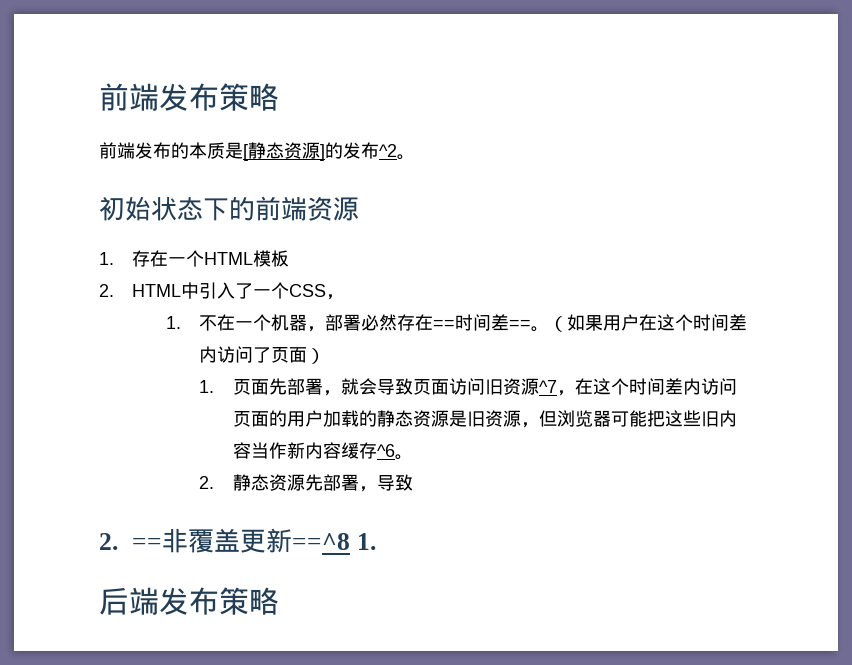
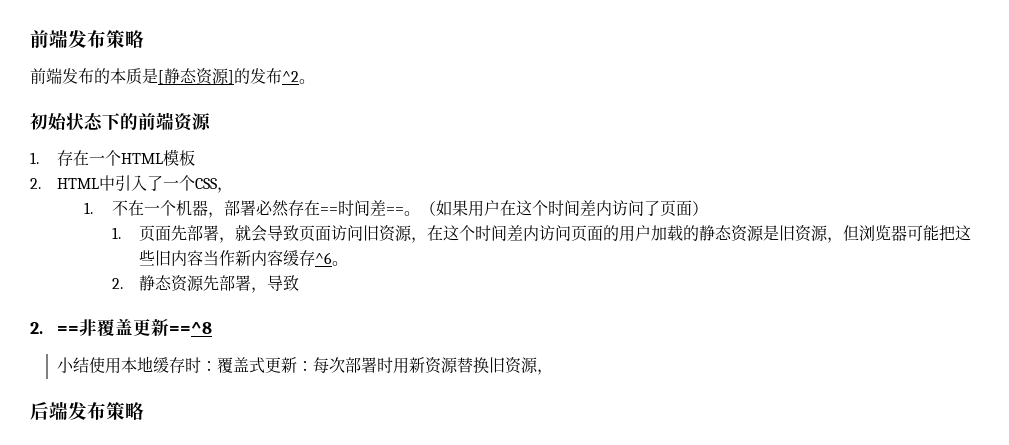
- 1.页面先部署，就会导致页面访问旧资源^7，在这个时间差内访问页面的用户加载的静态资源是旧资源，但浏览器可能把这些旧内容当作新内容缓存^6。
+ 1.页面先部署，就会导致页面访问旧资源，在这个时间差内访问页面的用户加载的静态资源是旧资源，但浏览器可能把这些旧内容当作新内容缓存^6。
- 2. ==非覆盖更新==^8 1.
+ 2. ==非覆盖更新==^8
+ 小结使用本地缓存时：覆盖式更新：每次部署时用新资源替换旧资源，

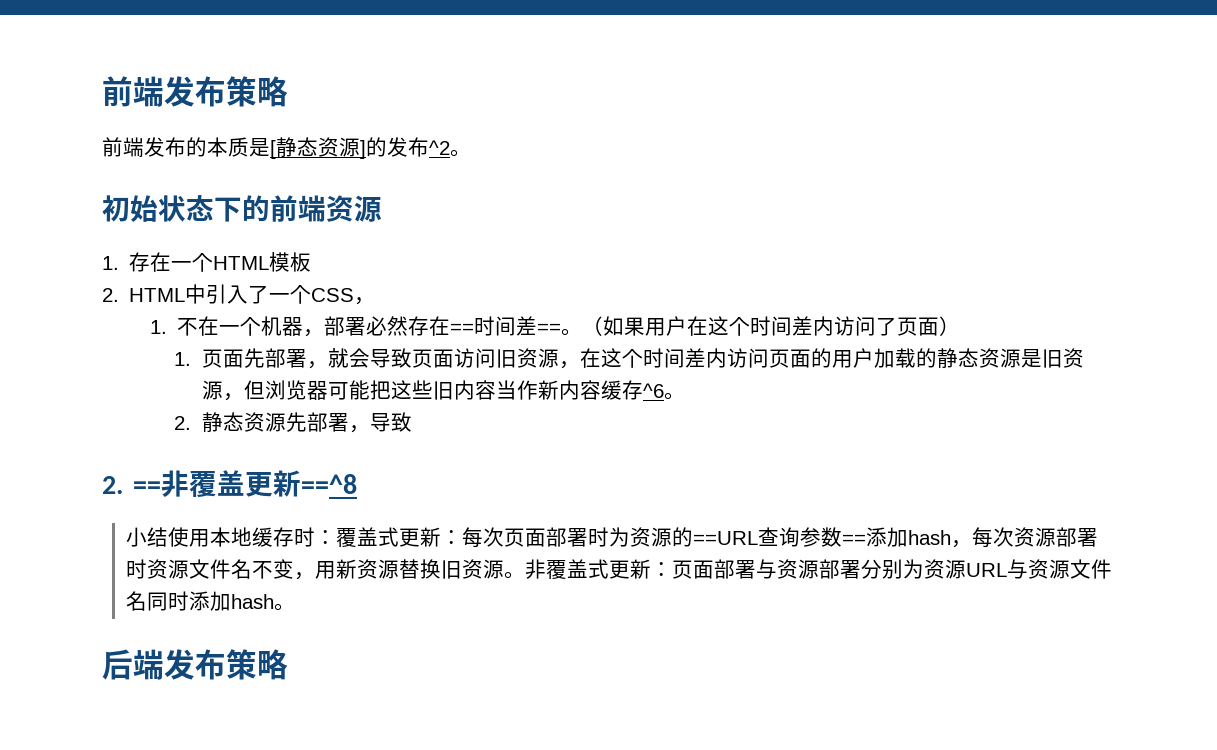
- 小结使用本地缓存时：覆盖式更新：每次部署时用新资源替换旧资源，
+ 小结使用本地缓存时：覆盖式更新：每次页面部署时为资源的==URL查询参数==添加hash，每次资源部署时资源文件名不变，用新资源替换旧资源。非覆盖式更新：页面部署与资源部署分别为资源URL与资源文件名同时添加hash。

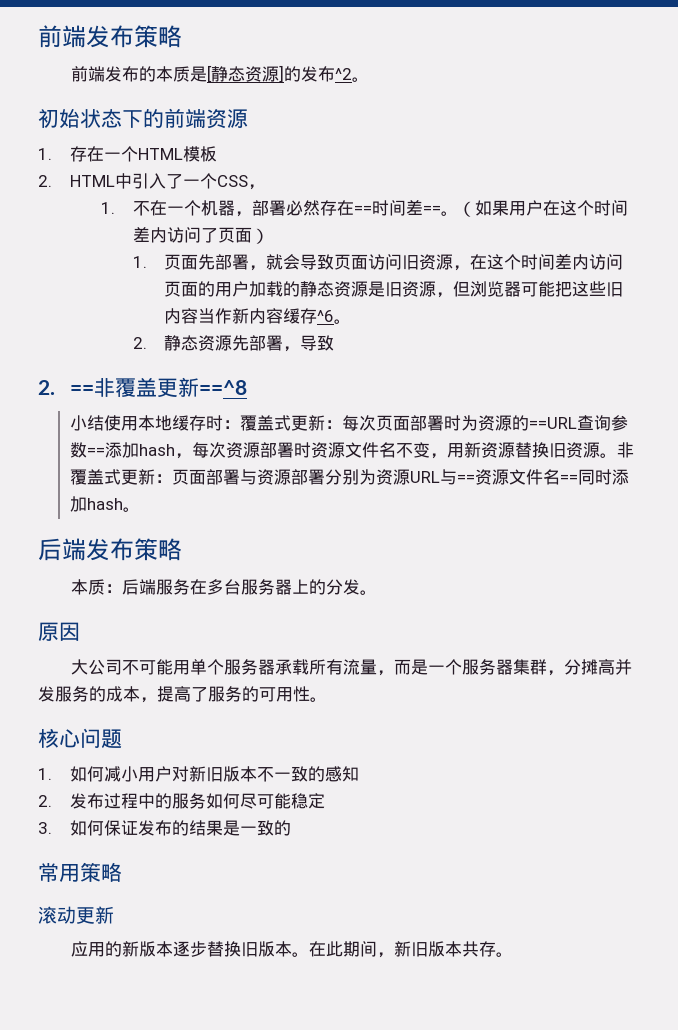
- 非覆盖式更新：页面部署与资源部署分别为资源URL与资源文件名同时添加hash。
+ 非覆盖式更新：页面部署与资源部署分别为资源URL与==资源文件名==同时添加hash。
+ 本质：后端服务在多台服务器上的分发。
+ 原因
+ 大公司不可能用单个服务器承载所有流量，而是一个服务器集群，分摊高并发服务的成本，提高了服务的可用性。
+ 核心问题
+ 1.如何减小用户对新旧版本不一致的感知
+ 2.发布过程中的服务如何尽可能稳定
+ 3.如何保证发布的结果是一致的
+ 常用策略
+ 滚动更新
+ 应用的新版本逐步替换旧版本。在此期间，新旧版本共存。

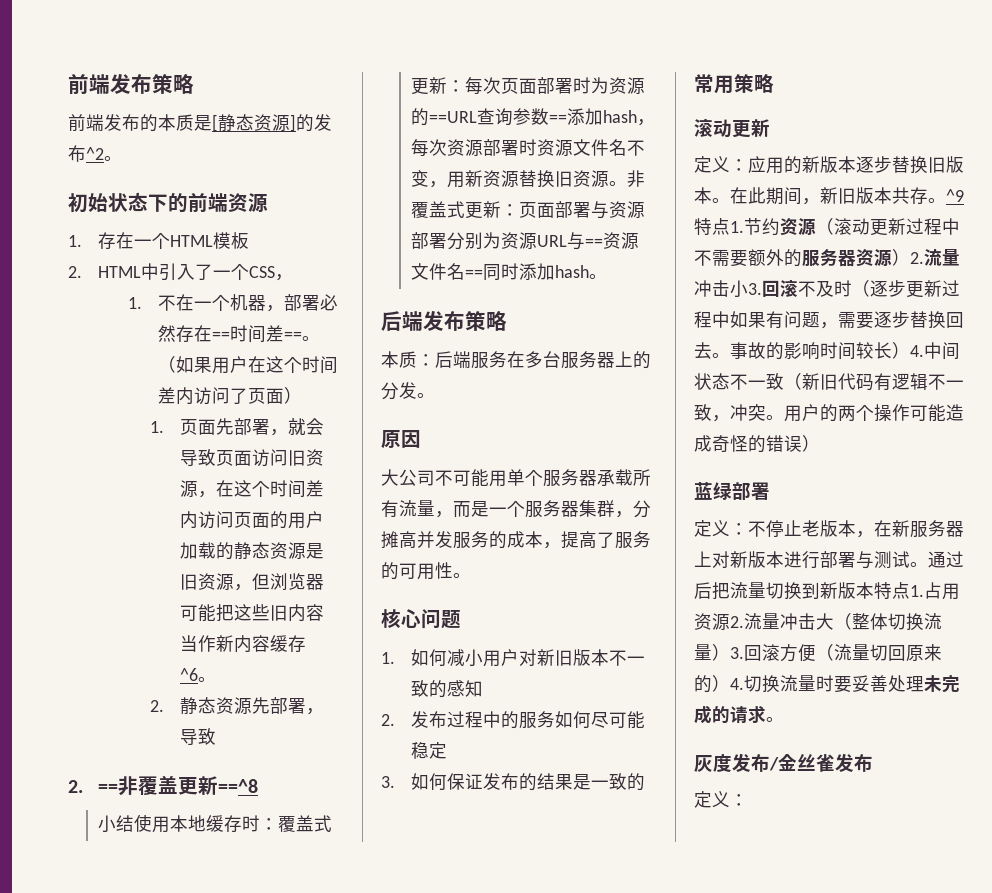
- 应用的新版本逐步替换旧版本。
+ 定义：应用的新版本逐步替换旧版本。
+ ^9特点1.节约资源（滚动更新过程中不需要额外的服务器资源）2.流量冲击小3.回滚不及时（逐步更新过程中如果有问题，需要逐步替换回去。事故的影响时间较长）4.中间状态不一致（新旧代码有逻辑不一致，冲突。用户的两个操作可能造成奇怪的错误）
+ 蓝绿部署
+ 定义：不停止老版本，在新服务器上对新版本进行部署与测试。通过后把流量切换到新版本特点1.占用资源2.流量冲击大（整体切换流量）3.回滚方便（流量切回原来的）4.切换流量时要妥善处理未完成的请求。
+ 灰度发布/金丝雀发布
+ 定义：

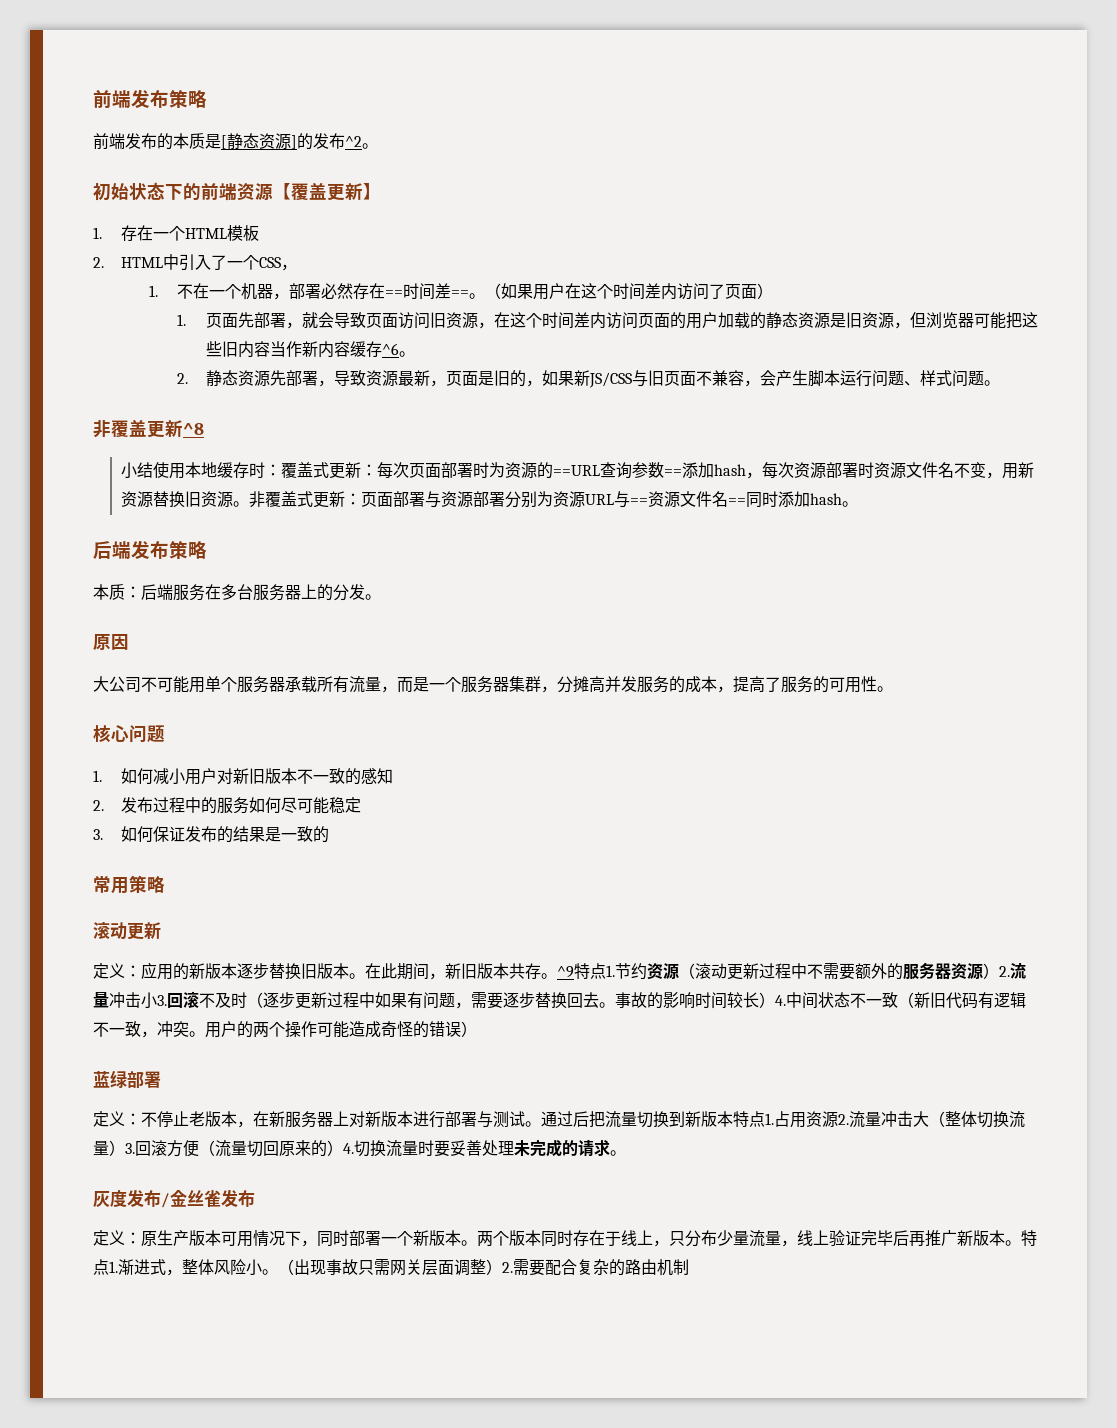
- 初始状态下的前端资源
+ 初始状态下的前端资源【覆盖更新】
- 2.静态资源先部署，导致
- 2. ==非覆盖更新==^8
+ 2.静态资源先部署，导致资源最新，页面是旧的，如果新JS/CSS与旧页面不兼容，会产生脚本运行问题、样式问题。
+ 非覆盖更新^8
  灰度发布/金丝雀发布
- 定义：
+ 定义：原生产版本可用情况下，同时部署一个新版本。两个版本同时存在于线上，只分布少量流量，线上验证完毕后再推广新版本。特点1.渐进式，整体风险小。（出现事故只需网关层面调整）2.需要配合复杂的路由机制

